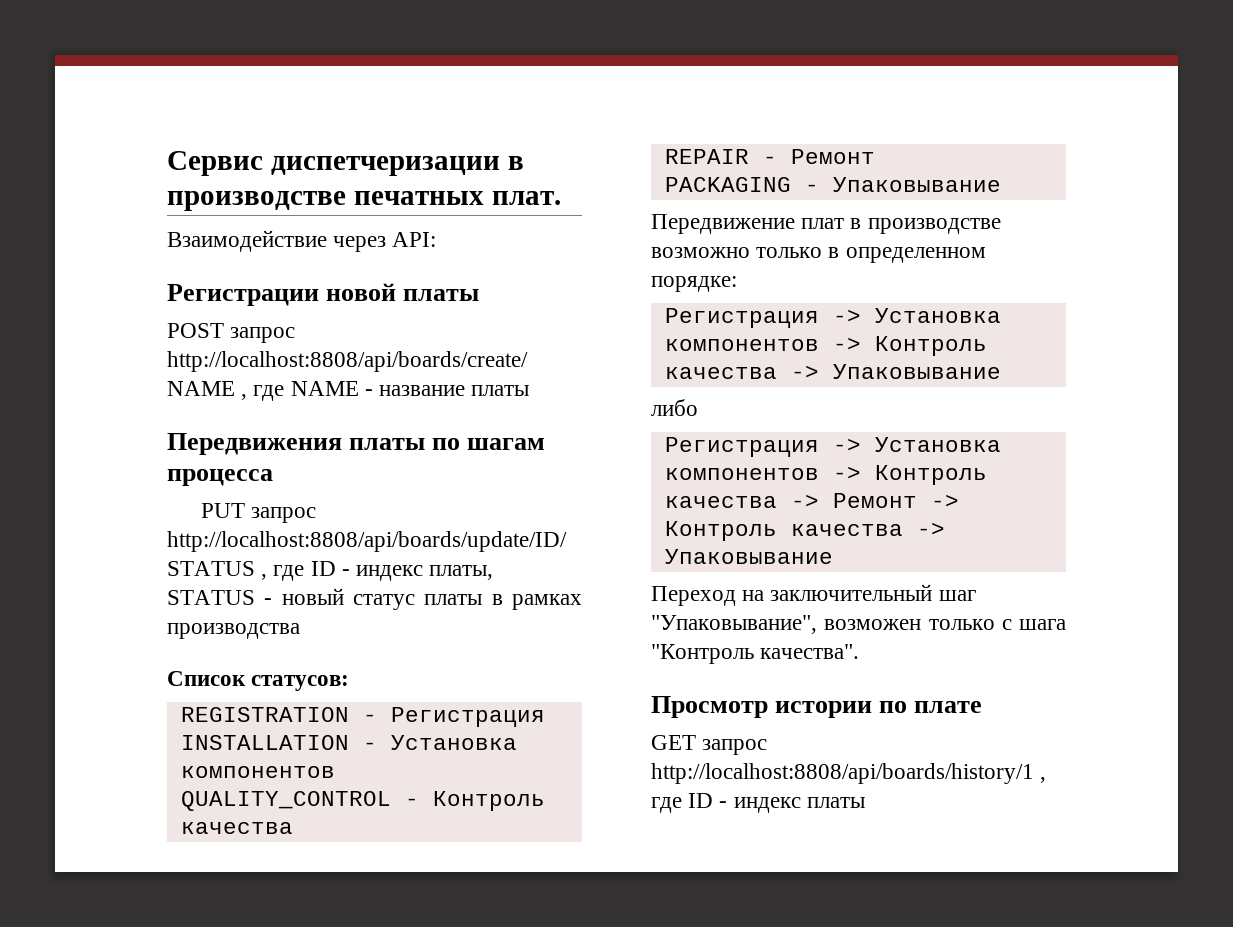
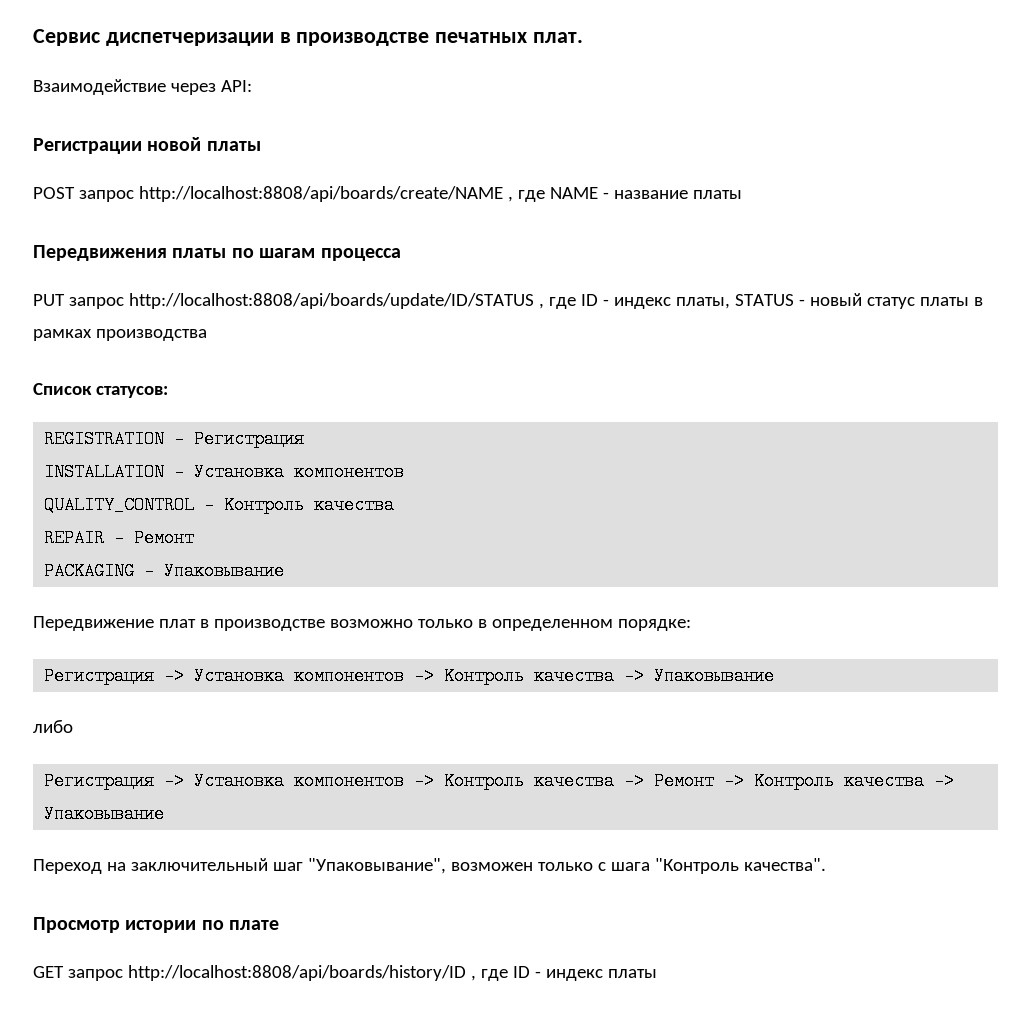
- GET запрос http://localhost:8808/api/boards/history/1 , где ID - индекс платы
+ GET запрос http://localhost:8808/api/boards/history/ID , где ID - индекс платы

